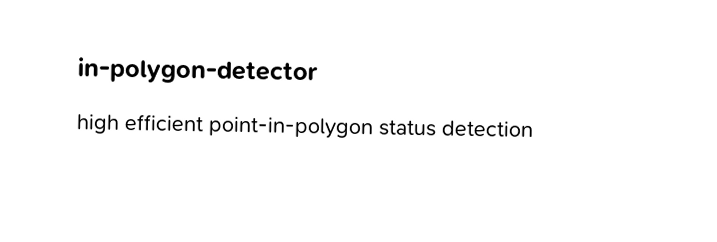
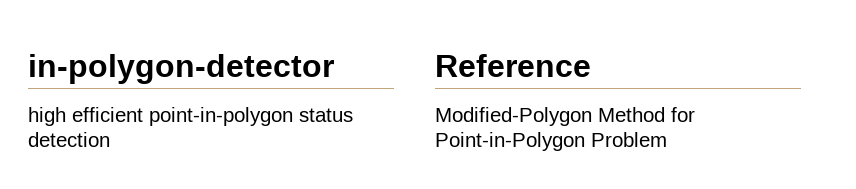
+ Reference
+ Modified-Polygon Method for Point-in-Polygon Problem

